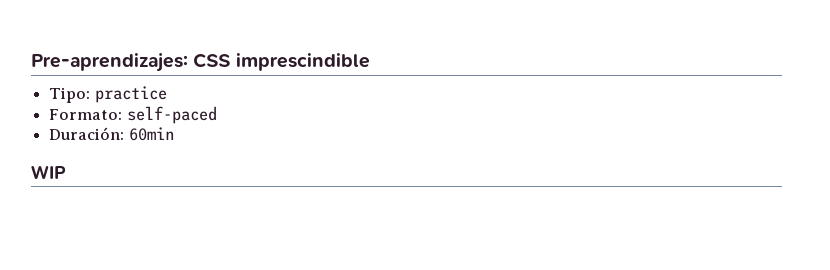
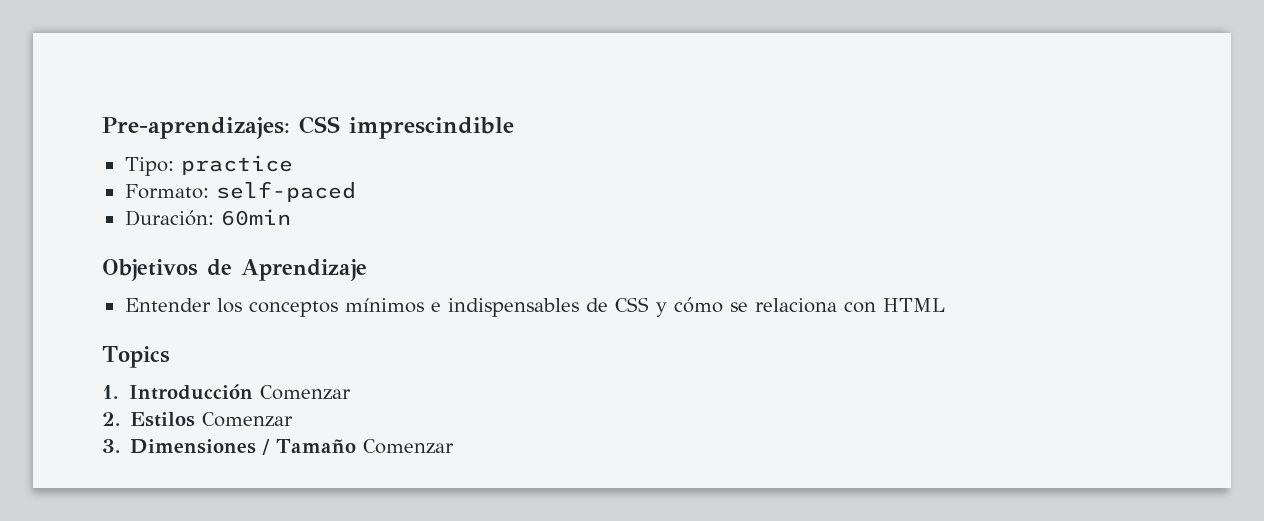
- WIP
+ Objetivos de Aprendizaje
+ Entender los conceptos mínimos e indispensables de CSS y cómo se relaciona con HTML
+ Topics
+ 1. Introducción Comenzar
+ 2. Estilos Comenzar
+ 3. Dimensiones / Tamaño Comenzar

